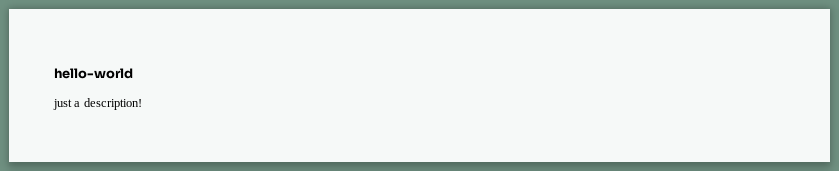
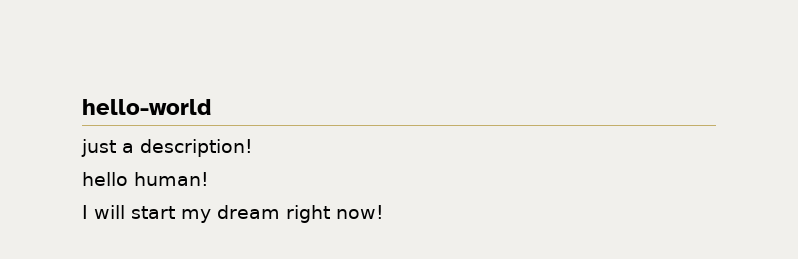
+ hello human!
+ I will start my dream right now!

